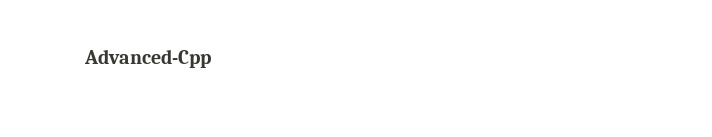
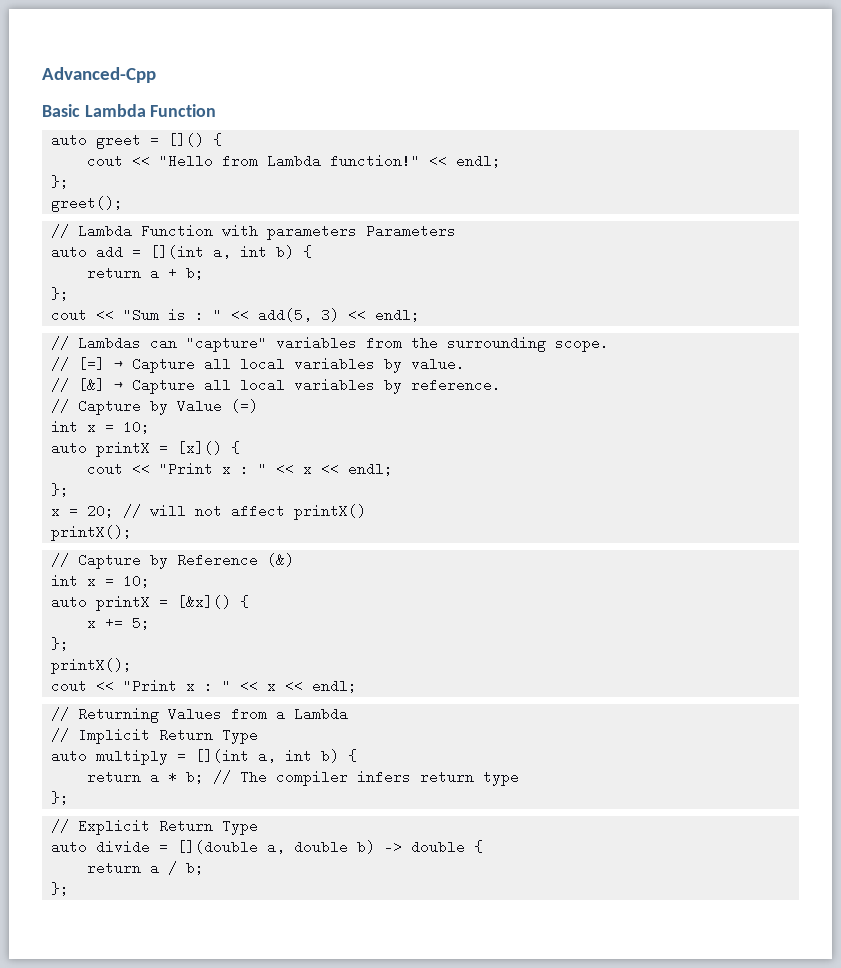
+ Basic Lambda Function
+ auto greet = []() {
+ cout << "Hello from Lambda function!" << endl;
+ };
+ greet();
+ // Lambda Function with parameters Parameters
+ auto add = [](int a, int b) {
+ return a + b;
+ };
+ cout << "Sum is : " << add(5, 3) << endl;
+ // Lambdas can "capture" variables from the surrounding scope.
+ // [=] → Capture all local variables by value.
+ // [&] → Capture all local variables by reference.
+ // Capture by Value (=)
+ int x = 10;
+ auto printX = [x]() {
+ cout << "Print x : " << x << endl;
+ };
+ x = 20; // will not affect printX()
+ printX();
+ // Capture by Reference (&)
+ int x = 10;
+ auto printX = [&x]() {
+ x += 5;
+ };
+ printX();
+ cout << "Print x : " << x << endl;
+ // Returning Values from a Lambda
+ // Implicit Return Type
+ auto multiply = [](int a, int b) {
+ return a * b; // The compiler infers return type
+ };
+ // Explicit Return Type
+ auto divide = [](double a, double b) -> double {
+ return a / b;
+ };

